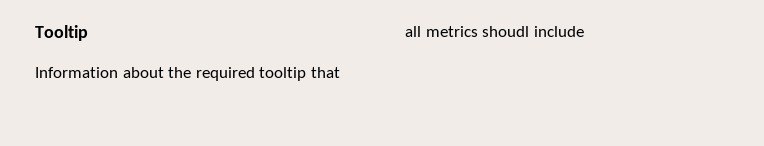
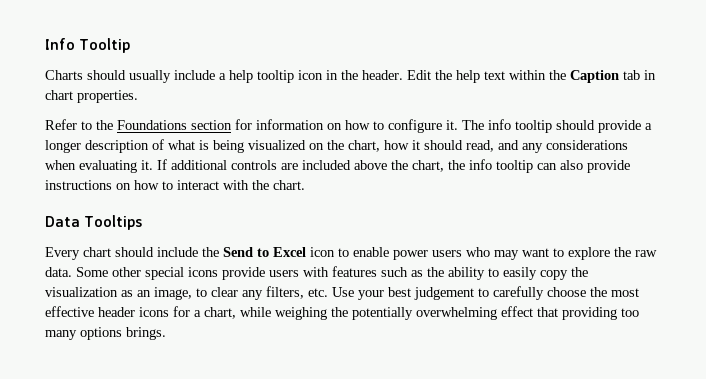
- Tooltip
+ Info Tooltip
- Information about the required tooltip that all metrics shoudl include
+ Charts should usually include a help tooltip icon in the header. Edit the help text within the Caption tab in chart properties.
+ Refer to the Foundations section for information on how to configure it. The info tooltip should provide a longer description of what is being visualized on the chart, how it should read, and any considerations when evaluating it. If additional controls are included above the chart, the info tooltip can also provide instructions on how to interact with the chart.
+ Data Tooltips
+ Every chart should include the Send to Excel icon to enable power users who may want to explore the raw data. Some other special icons provide users with features such as the ability to easily copy the visualization as an image, to clear any filters, etc. Use your best judgement to carefully choose the most effective header icons for a chart, while weighing the potentially overwhelming effect that providing too many options brings.

